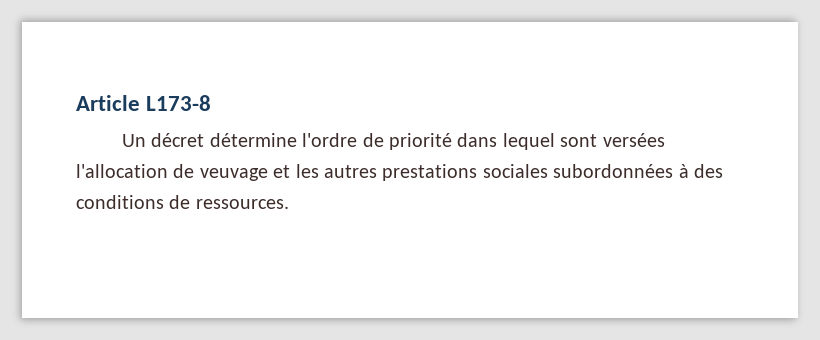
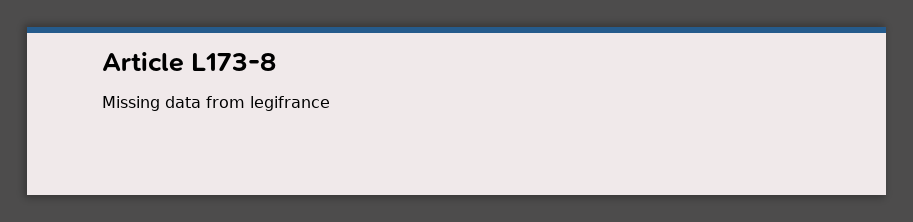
- Un décret détermine l'ordre de priorité dans lequel sont versées l'allocation de veuvage et les autres prestations sociales subordonnées à des conditions de ressources.
+ Missing data from legifrance

